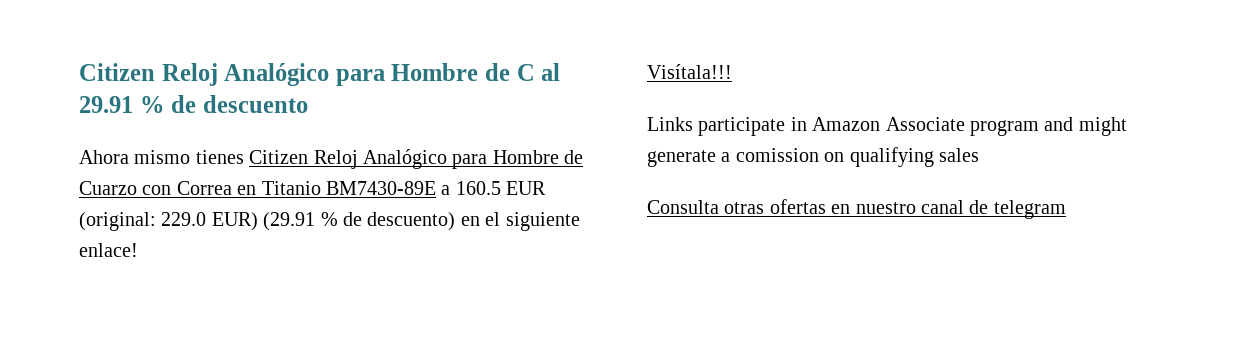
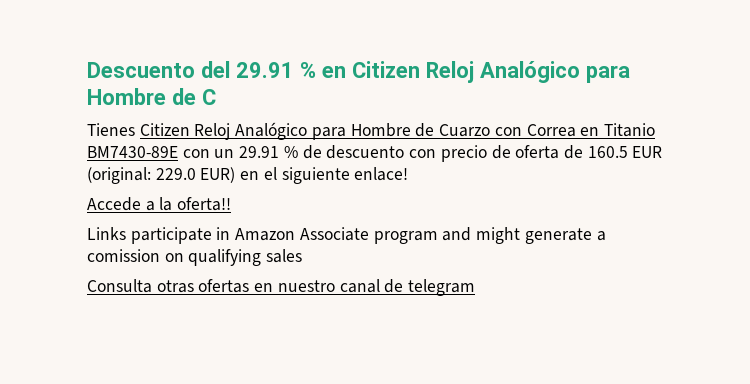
- Citizen Reloj Analógico para Hombre de C al 29.91 % de descuento
- Ahora mismo tienes Citizen Reloj Analógico para Hombre de Cuarzo con Correa en Titanio BM7430-89E a 160.5 EUR (original: 229.0 EUR) (29.91 % de descuento) en el siguiente enlace!
+ Descuento del 29.91 % en Citizen Reloj Analógico para Hombre de C
+ Tienes Citizen Reloj Analógico para Hombre de Cuarzo con Correa en Titanio BM7430-89E con un 29.91 % de descuento con precio de oferta de 160.5 EUR (original: 229.0 EUR) en el siguiente enlace!
- Visítala!!!
+ Accede a la oferta!!

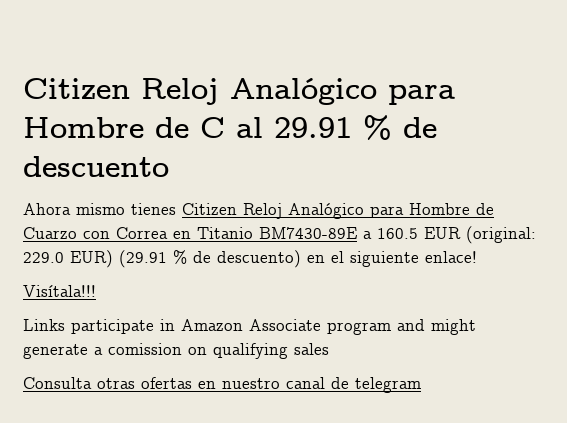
- Descuento del 29.91 % en Citizen Reloj Analógico para Hombre de C
- Tienes Citizen Reloj Analógico para Hombre de Cuarzo con Correa en Titanio BM7430-89E con un 29.91 % de descuento con precio de oferta de 160.5 EUR (original: 229.0 EUR) en el siguiente enlace!
+ Citizen Reloj Analógico para Hombre de C al 29.91 % de descuento
+ Ahora mismo tienes Citizen Reloj Analógico para Hombre de Cuarzo con Correa en Titanio BM7430-89E a 160.5 EUR (original: 229.0 EUR) (29.91 % de descuento) en el siguiente enlace!
- Accede a la oferta!!
+ Visítala!!!

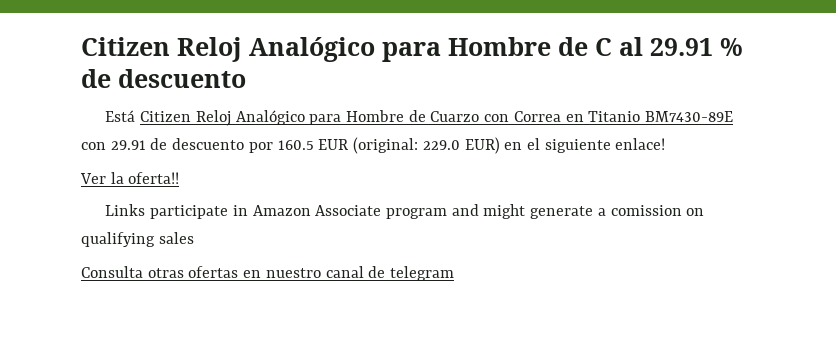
- Ahora mismo tienes Citizen Reloj Analógico para Hombre de Cuarzo con Correa en Titanio BM7430-89E a 160.5 EUR (original: 229.0 EUR) (29.91 % de descuento) en el siguiente enlace!
+ Está Citizen Reloj Analógico para Hombre de Cuarzo con Correa en Titanio BM7430-89E con 29.91 de descuento por 160.5 EUR (original: 229.0 EUR) en el siguiente enlace!
- Visítala!!!
+ Ver la oferta!!

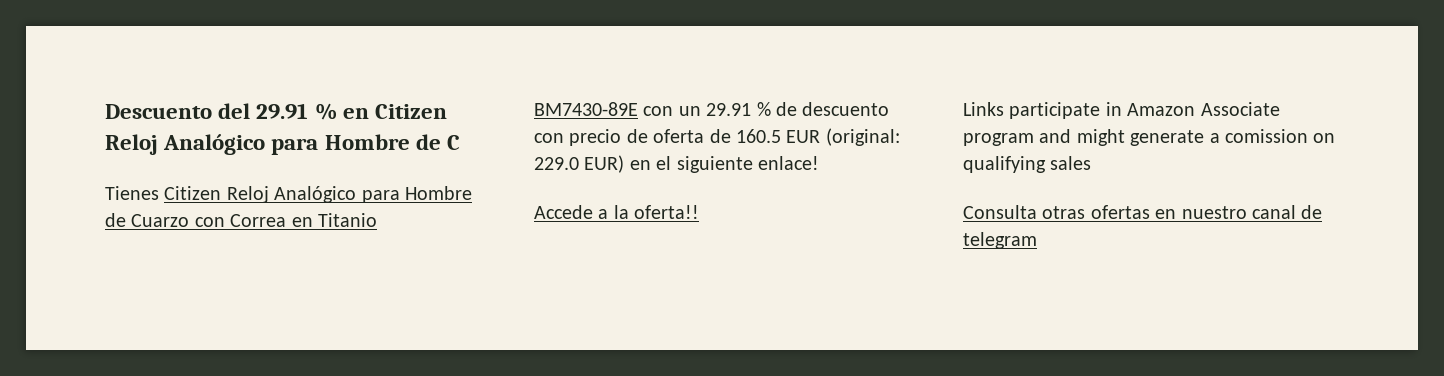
- Citizen Reloj Analógico para Hombre de C al 29.91 % de descuento
- Está Citizen Reloj Analógico para Hombre de Cuarzo con Correa en Titanio BM7430-89E con 29.91 de descuento por 160.5 EUR (original: 229.0 EUR) en el siguiente enlace!
+ Descuento del 29.91 % en Citizen Reloj Analógico para Hombre de C
+ Tienes Citizen Reloj Analógico para Hombre de Cuarzo con Correa en Titanio BM7430-89E con un 29.91 % de descuento con precio de oferta de 160.5 EUR (original: 229.0 EUR) en el siguiente enlace!
- Ver la oferta!!
+ Accede a la oferta!!

